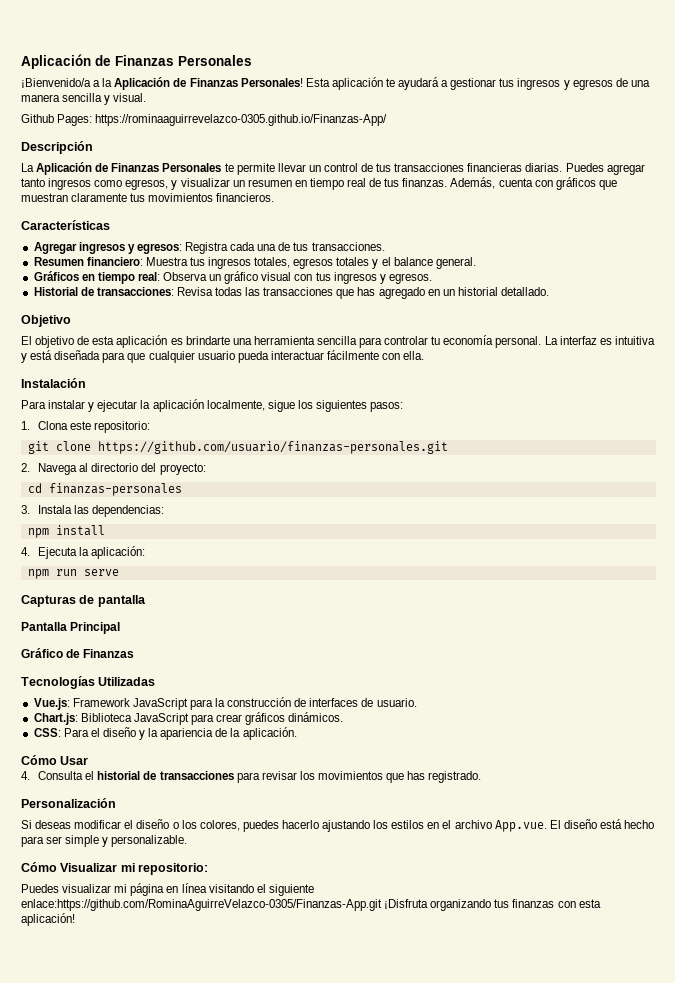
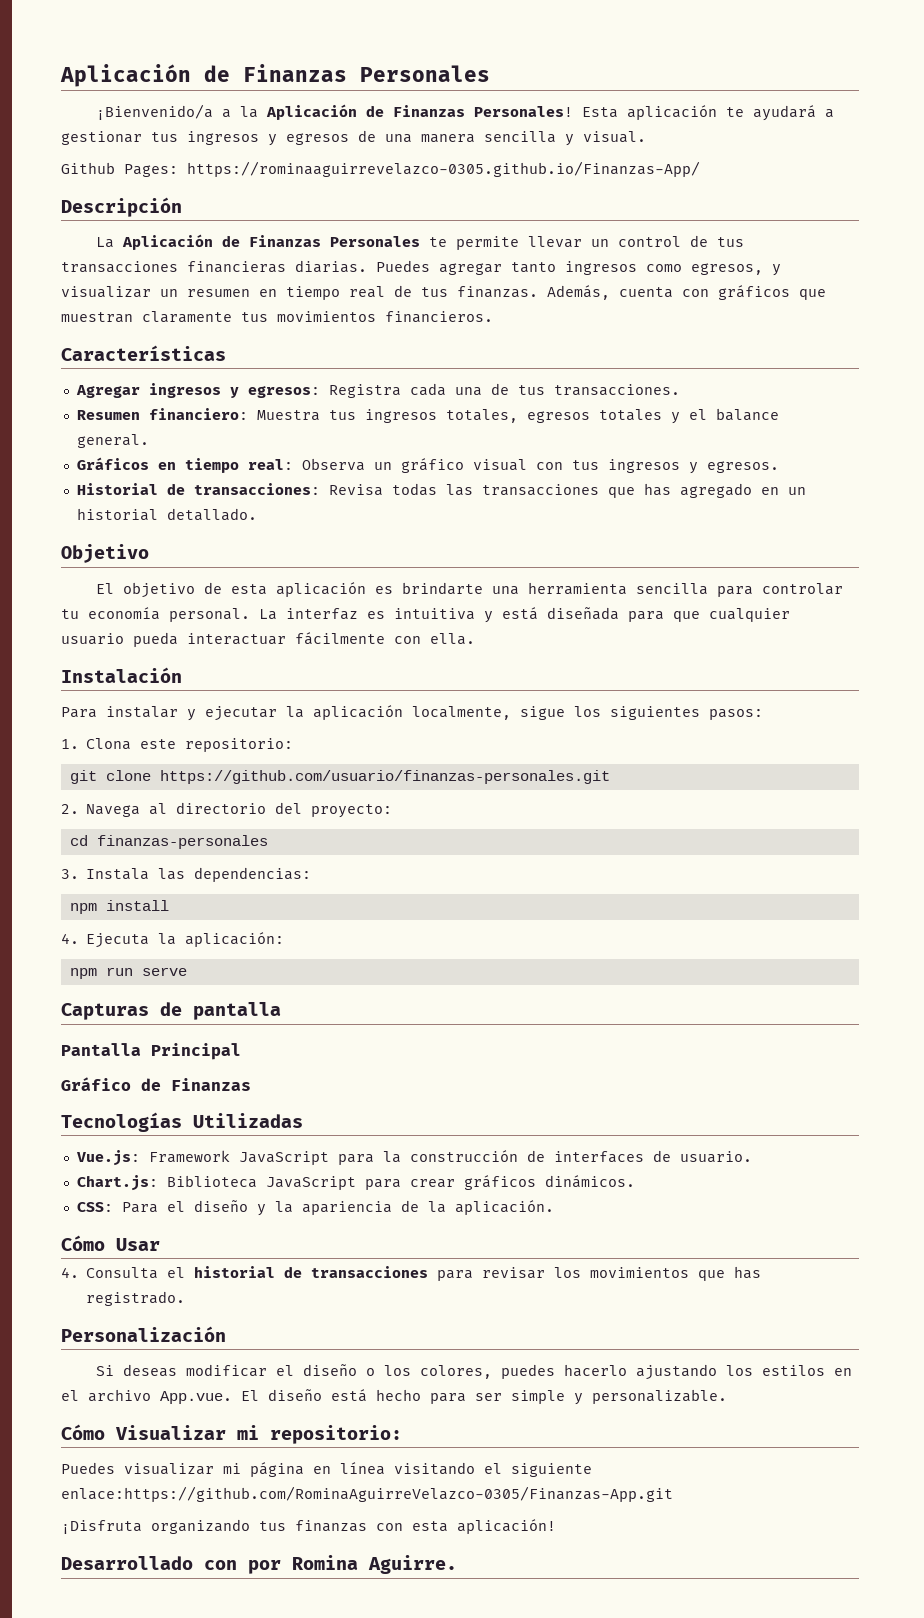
- Puedes visualizar mi página en línea visitando el siguiente enlace:https://github.com/RominaAguirreVelazco-0305/Finanzas-App.git ¡Disfruta organizando tus finanzas con esta aplicación!
+ Puedes visualizar mi página en línea visitando el siguiente enlace:https://github.com/RominaAguirreVelazco-0305/Finanzas-App.git
+ ¡Disfruta organizando tus finanzas con esta aplicación!
+ Desarrollado con por Romina Aguirre.

